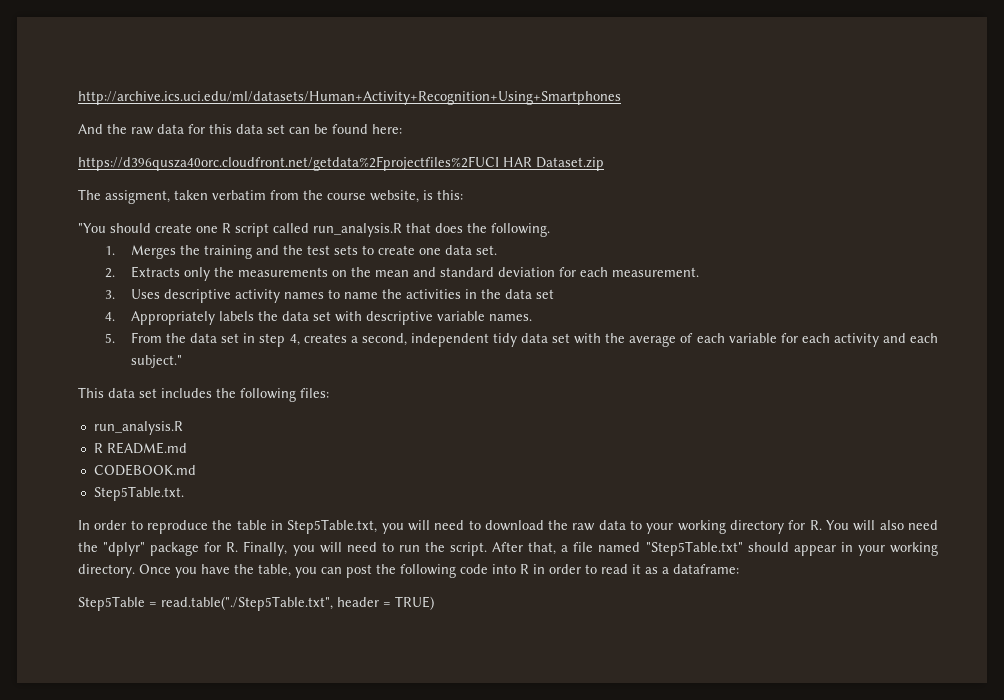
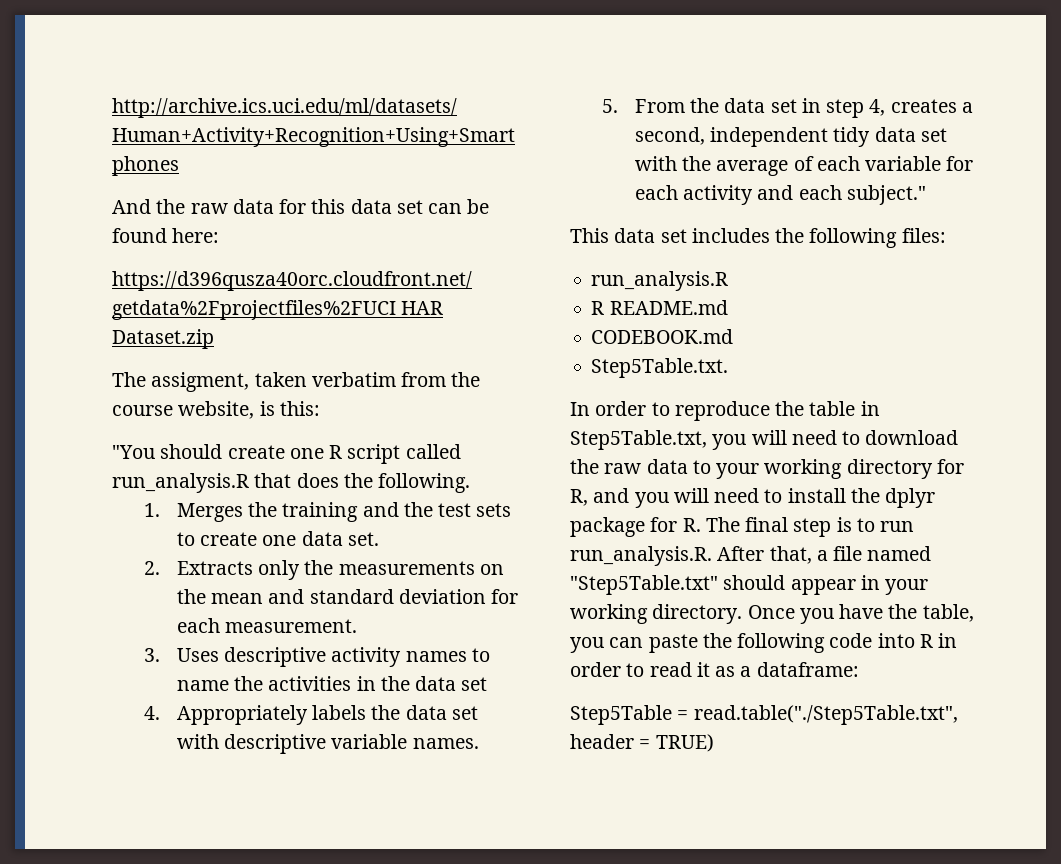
- In order to reproduce the table in Step5Table.txt, you will need to download the raw data to your working directory for R. You will also need the "dplyr" package for R. Finally, you will need to run the script. After that, a file named "Step5Table.txt" should appear in your working directory.
+ In order to reproduce the table in Step5Table.txt, you will need to download the raw data to your working directory for R, and you will need to install the dplyr package for R. The final step is to run run_analysis.R. After that, a file named "Step5Table.txt" should appear in your working directory.
- Once you have the table, you can post the following code into R in order to read it as a dataframe:
+ Once you have the table, you can paste the following code into R in order to read it as a dataframe:

